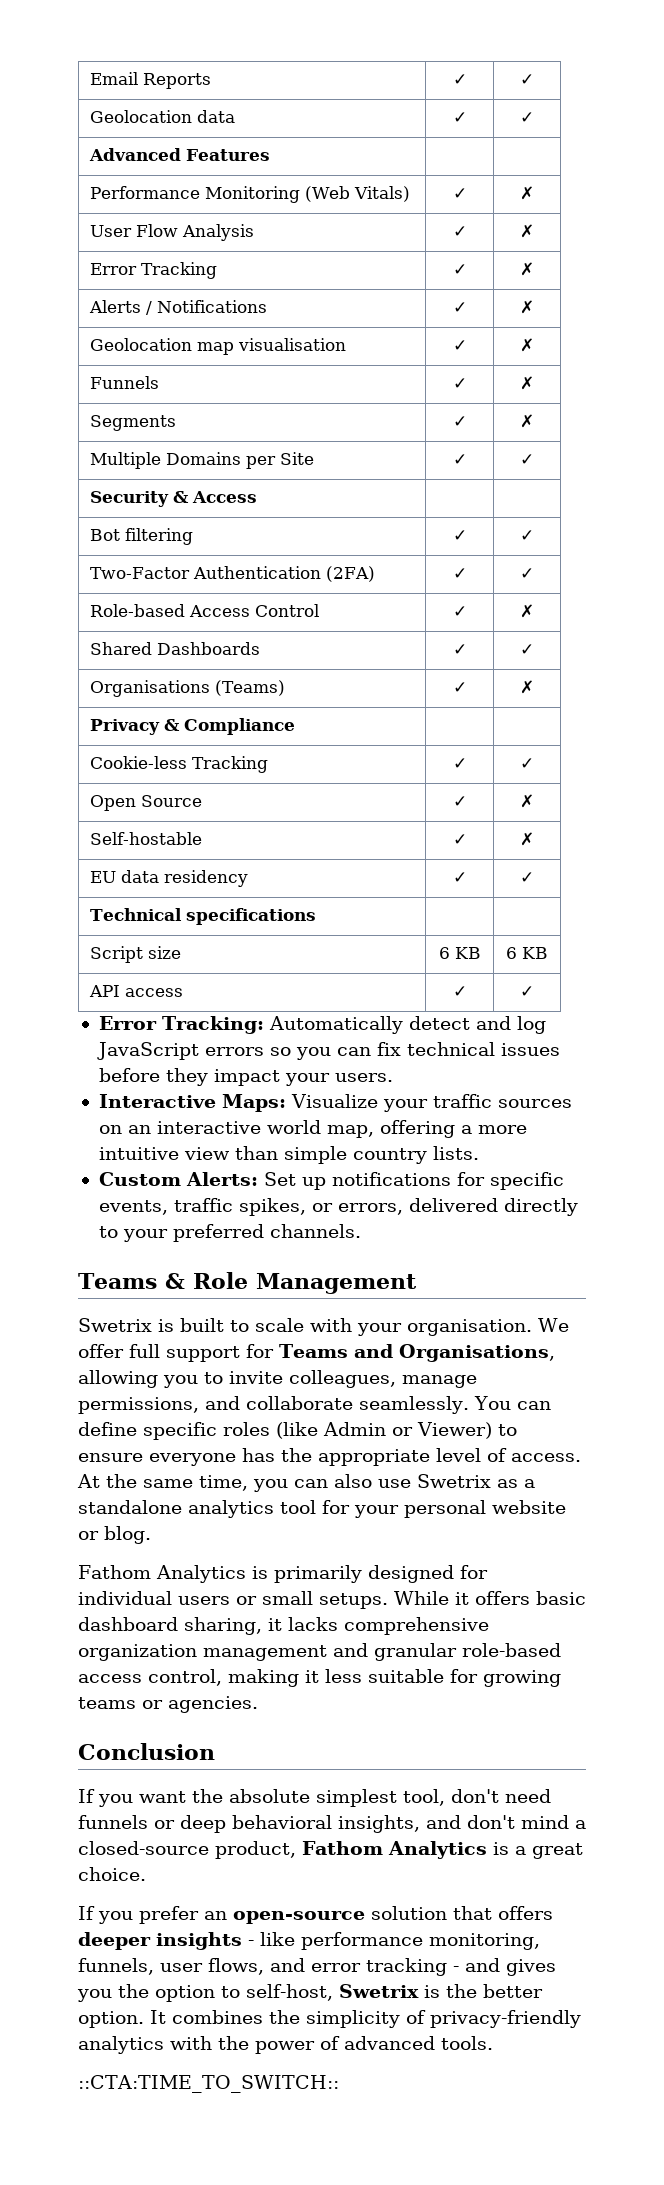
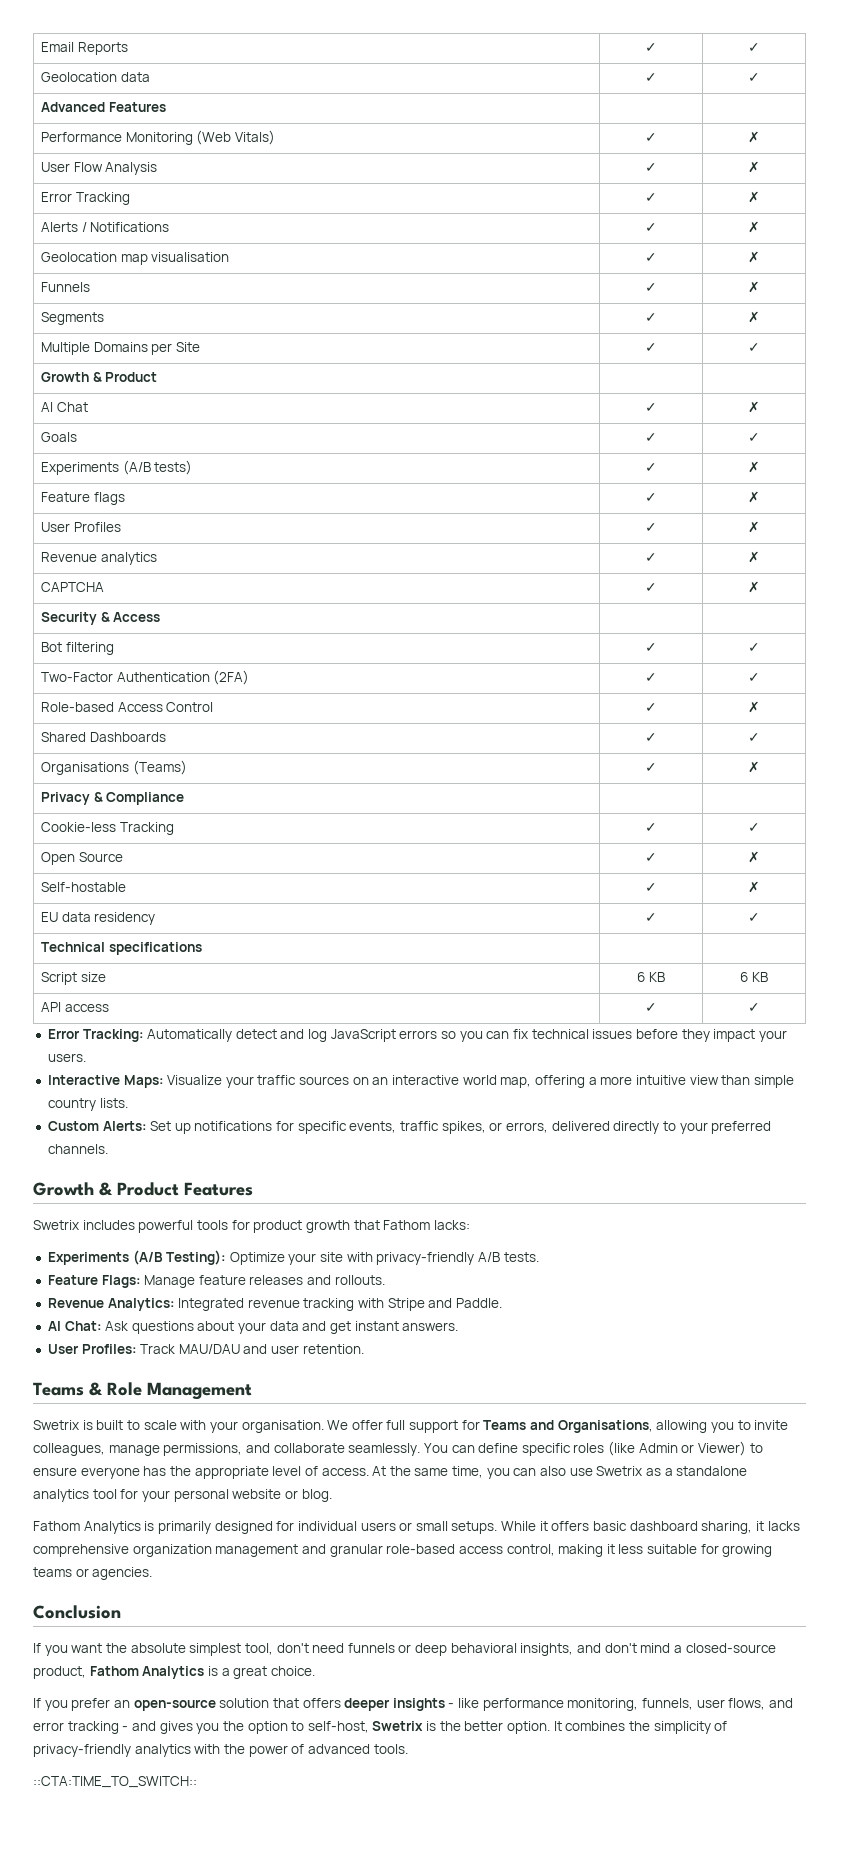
+ Growth & Product | |
+ AI Chat | ✓ | ✗
+ Goals | ✓ | ✓
+ Experiments (A/B tests) | ✓ | ✗
+ Feature flags | ✓ | ✗
+ User Profiles | ✓ | ✗
+ Revenue analytics | ✓ | ✗
+ CAPTCHA | ✓ | ✗
+ Growth & Product Features
+ Swetrix includes powerful tools for product growth that Fathom lacks:
+ Experiments (A/B Testing): Optimize your site with privacy-friendly A/B tests.
+ Feature Flags: Manage feature releases and rollouts.
+ Revenue Analytics: Integrated revenue tracking with Stripe and Paddle.
+ AI Chat: Ask questions about your data and get instant answers.
+ User Profiles: Track MAU/DAU and user retention.

